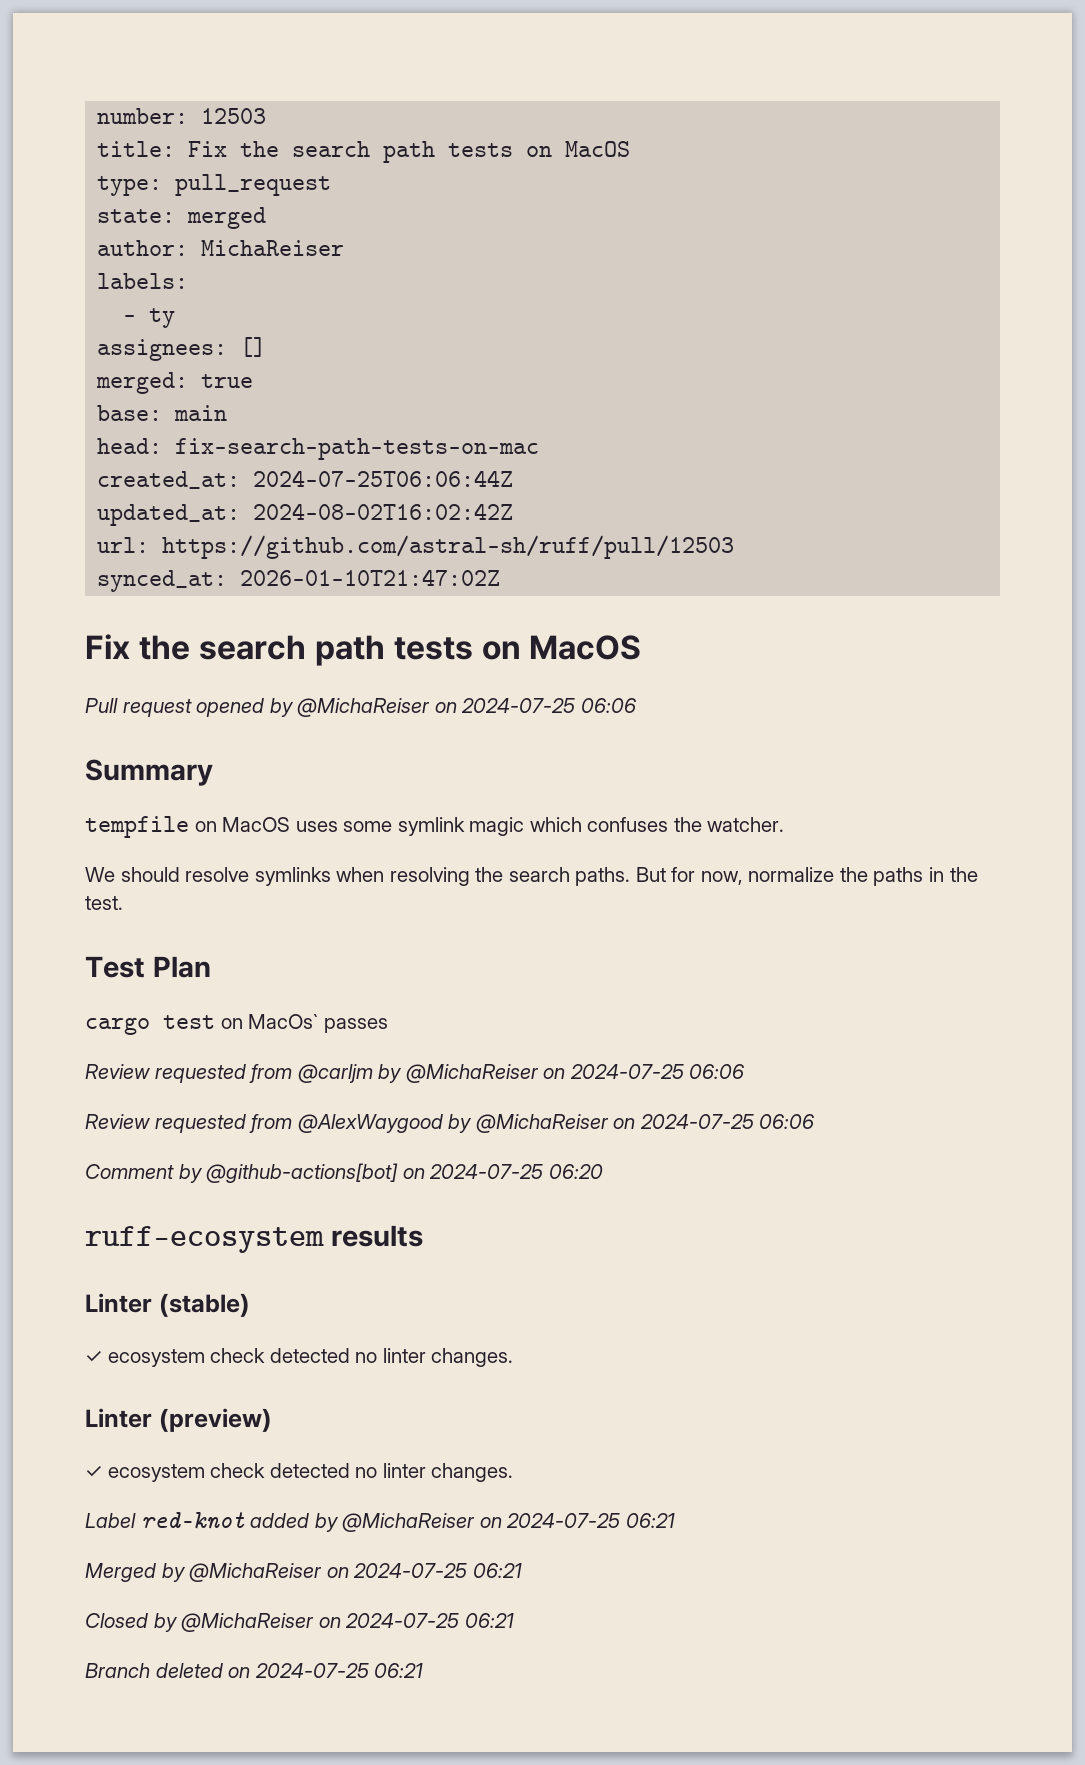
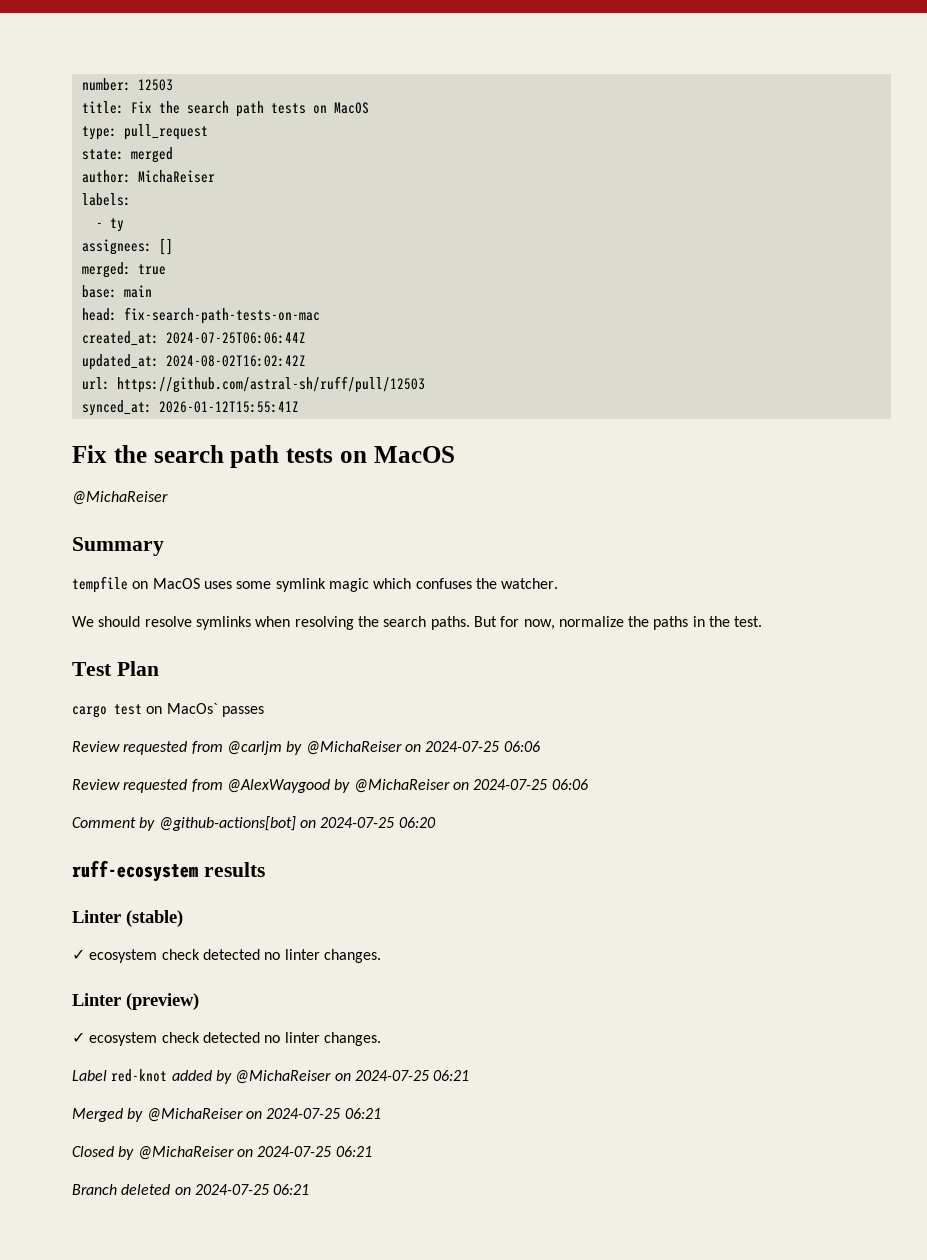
- synced_at: 2026-01-10T21:47:02Z
+ synced_at: 2026-01-12T15:55:41Z
  Fix the search path tests on MacOS
- Pull request opened by @MichaReiser on 2024-07-25 06:06
+ @MichaReiser

